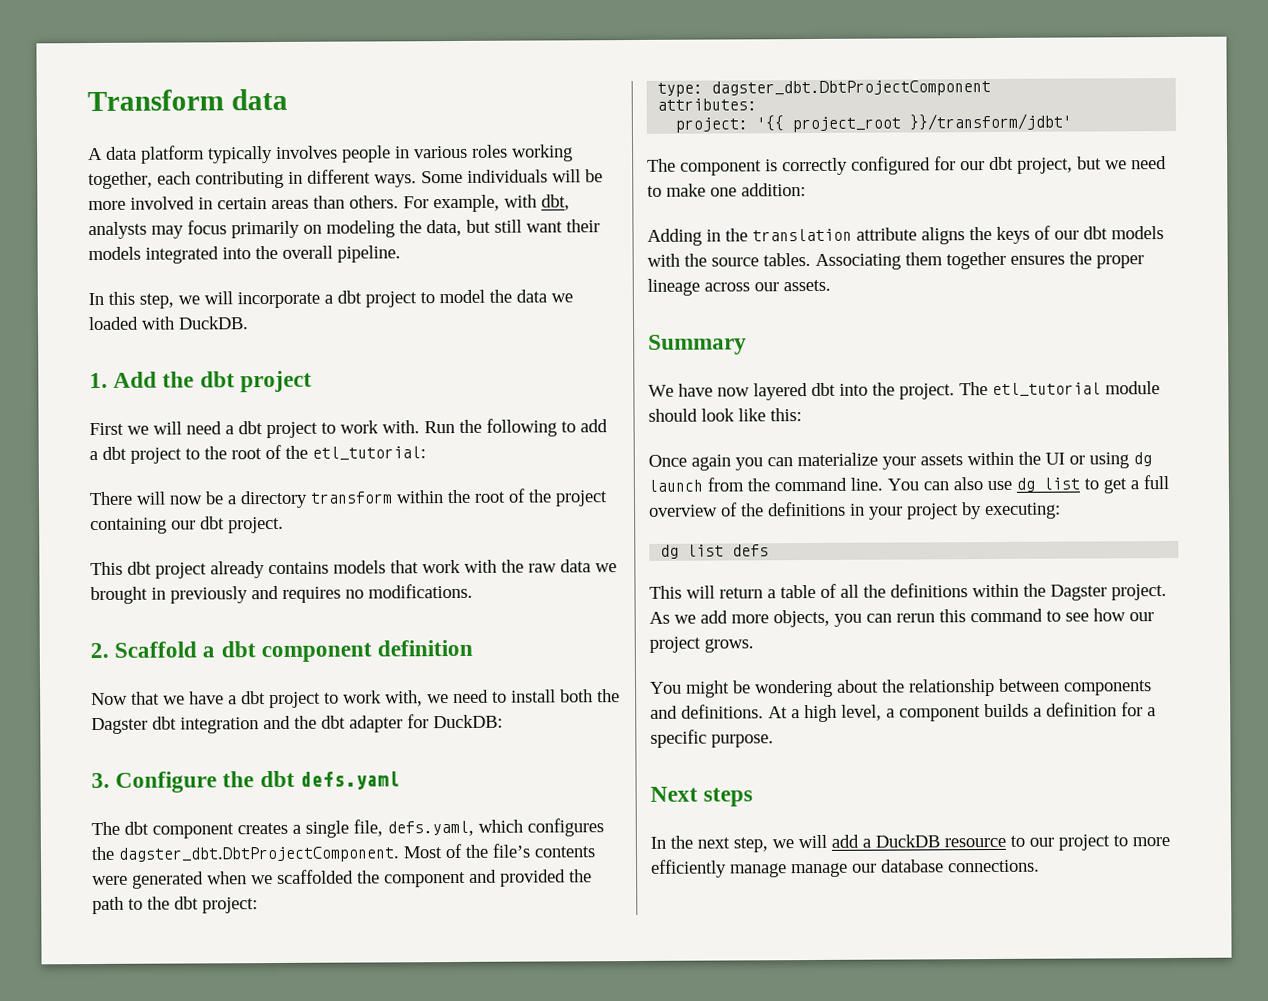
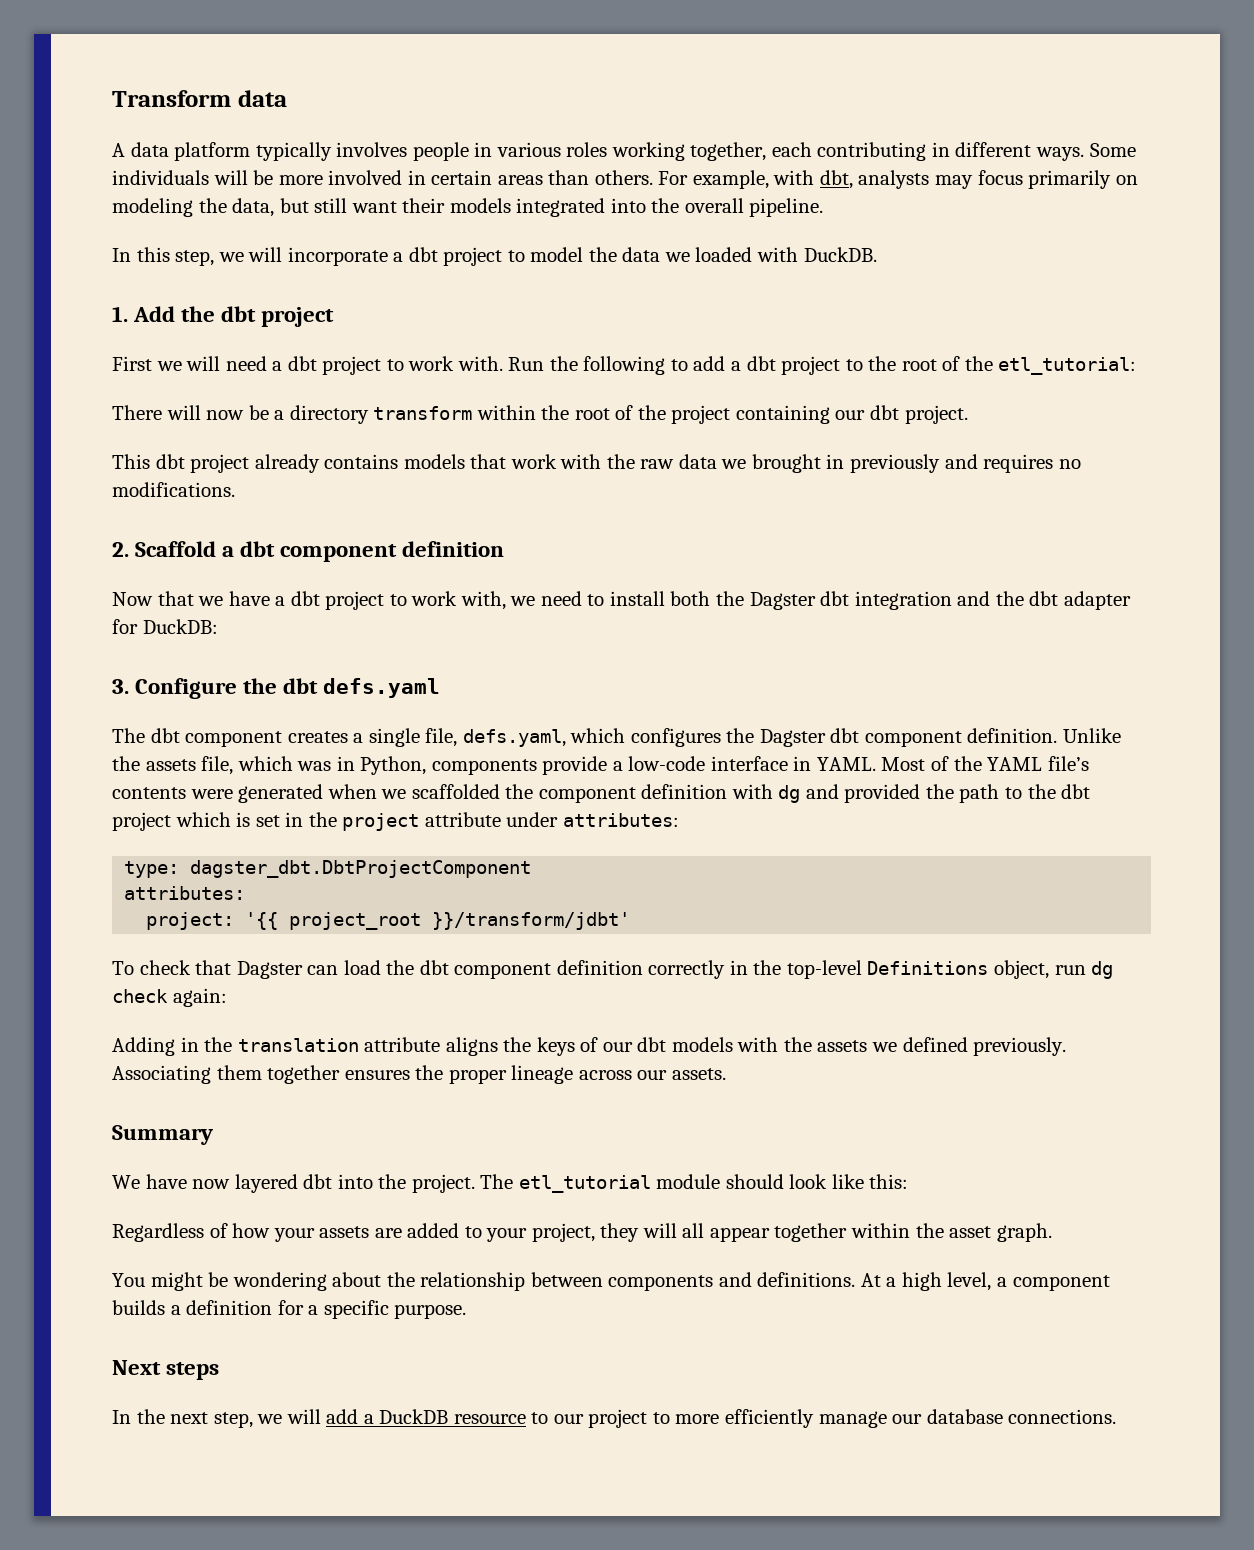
- The dbt component creates a single file, defs.yaml, which configures the dagster_dbt.DbtProjectComponent. Most of the file’s contents were generated when we scaffolded the component and provided the path to the dbt project:
+ The dbt component creates a single file, defs.yaml, which configures the Dagster dbt component definition. Unlike the assets file, which was in Python, components provide a low-code interface in YAML. Most of the YAML file’s contents were generated when we scaffolded the component definition with dg and provided the path to the dbt project which is set in the project attribute under attributes:
- The component is correctly configured for our dbt project, but we need to make one addition:
+ To check that Dagster can load the dbt component definition correctly in the top-level Definitions object, run dg check again:
- Adding in the translation attribute aligns the keys of our dbt models with the source tables.
+ Adding in the translation attribute aligns the keys of our dbt models with the assets we defined previously.
- Once again you can materialize your assets within the UI or using dg launch from the command line. You can also use dg list to get a full overview of the definitions in your project by executing:
- dg list defs
- This will return a table of all the definitions within the Dagster project. As we add more objects, you can rerun this command to see how our project grows.
+ Regardless of how your assets are added to your project, they will all appear together within the asset graph.
- In the next step, we will add a DuckDB resource to our project to more efficiently manage manage our database connections.
+ In the next step, we will add a DuckDB resource to our project to more efficiently manage our database connections.

